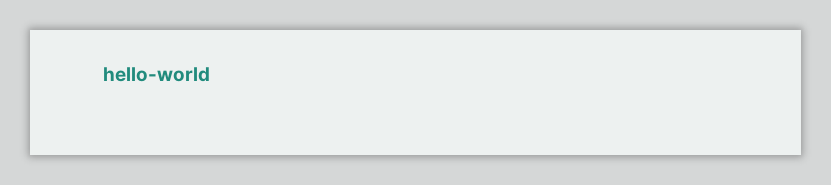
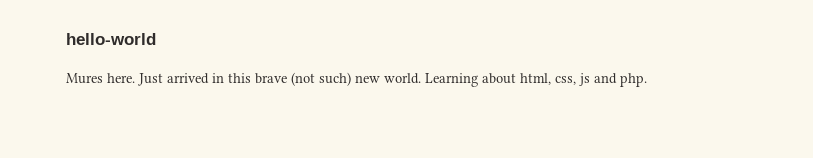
+ Mures here. Just arrived in this brave (not such) new world. Learning about html, css, js and php.

